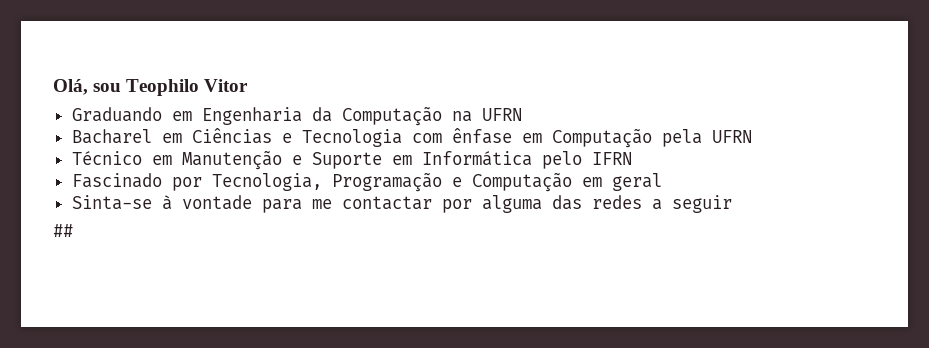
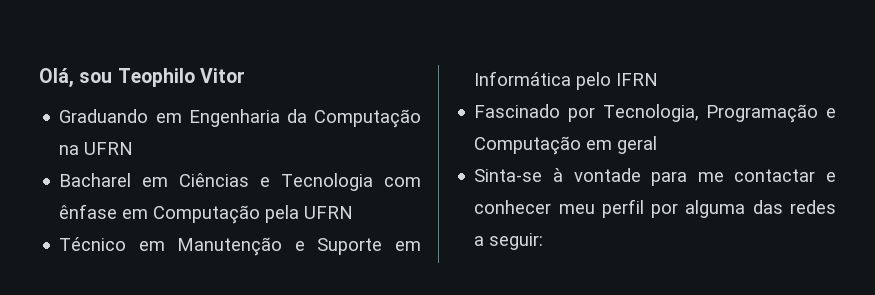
- Sinta-se à vontade para me contactar por alguma das redes a seguir
- ##
+ Sinta-se à vontade para me contactar e conhecer meu perfil por alguma das redes a seguir:

